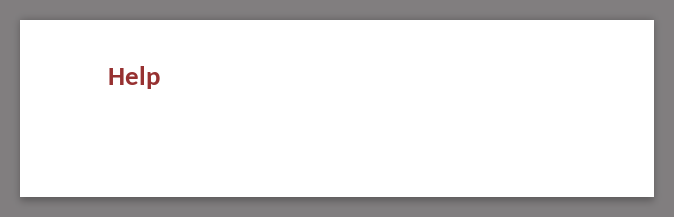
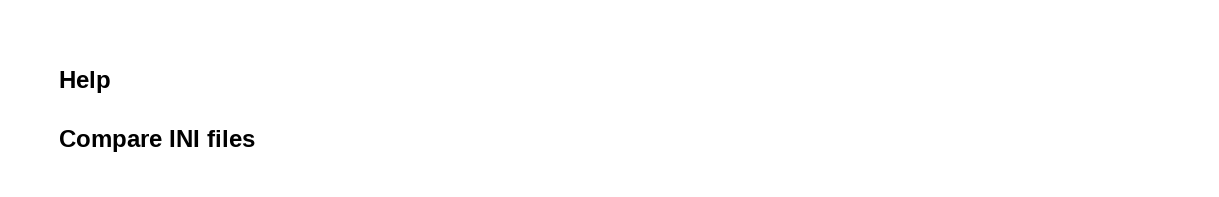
+ Compare INI files

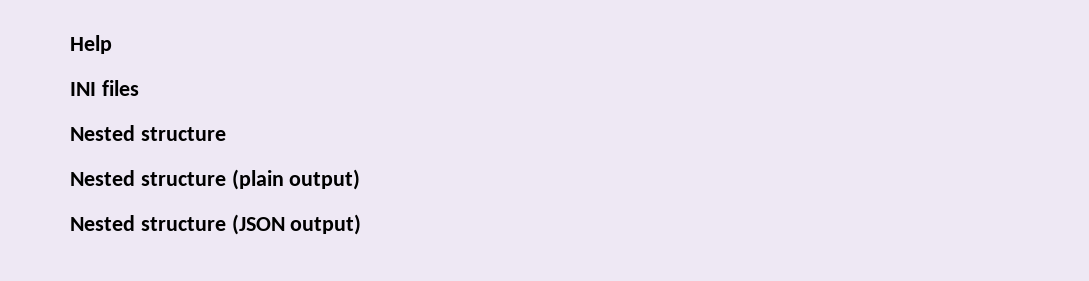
- Compare INI files
+ INI files
+ Nested structure
+ Nested structure (plain output)
+ Nested structure (JSON output)

